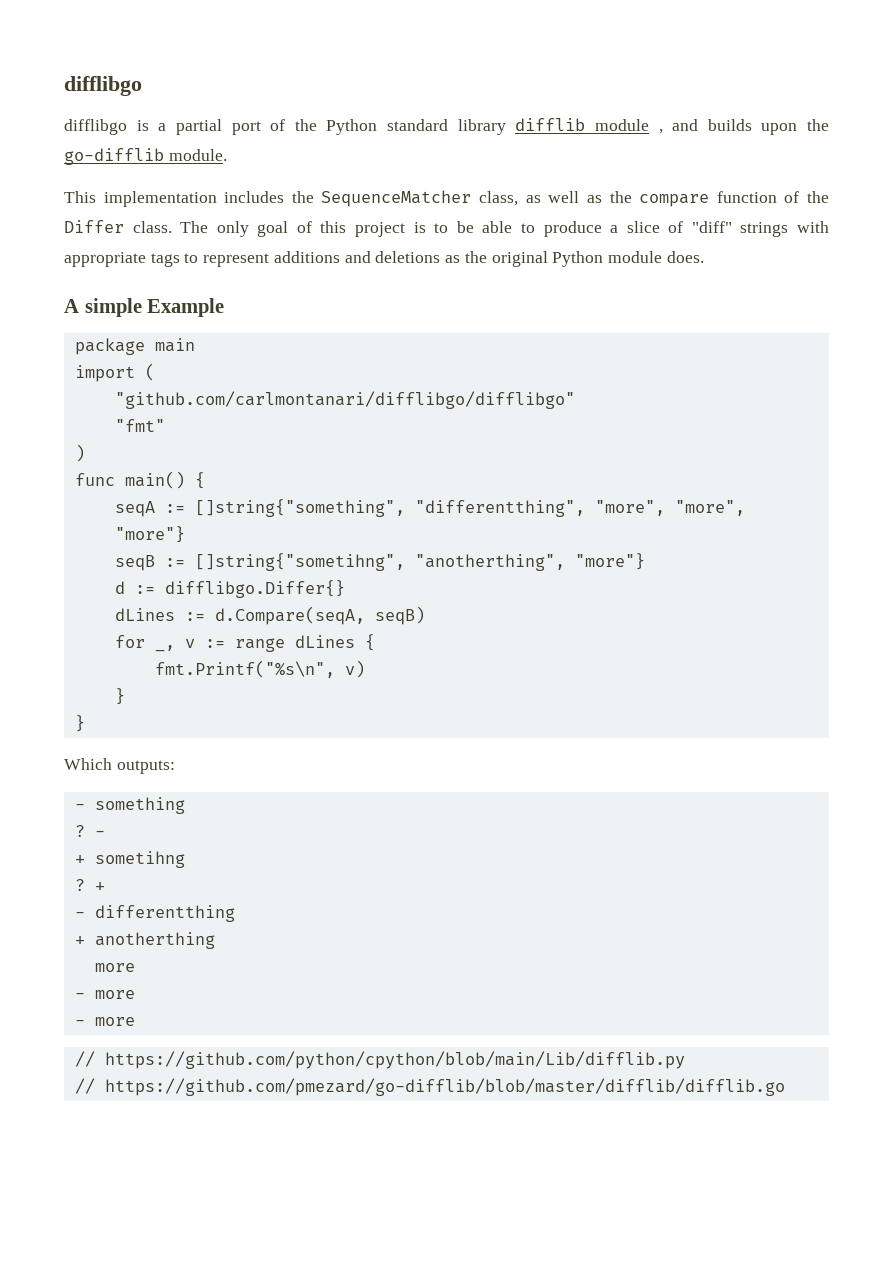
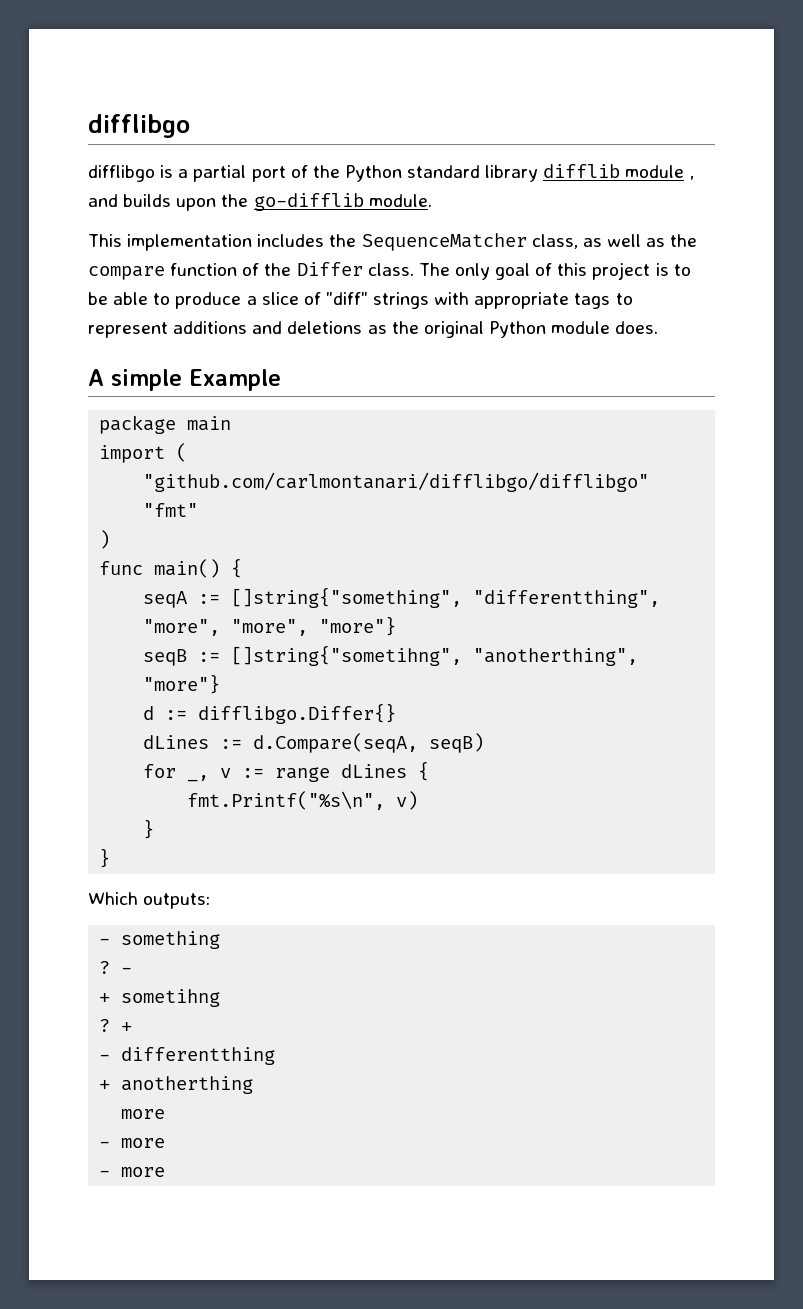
- // https://github.com/python/cpython/blob/main/Lib/difflib.py
- // https://github.com/pmezard/go-difflib/blob/master/difflib/difflib.go

